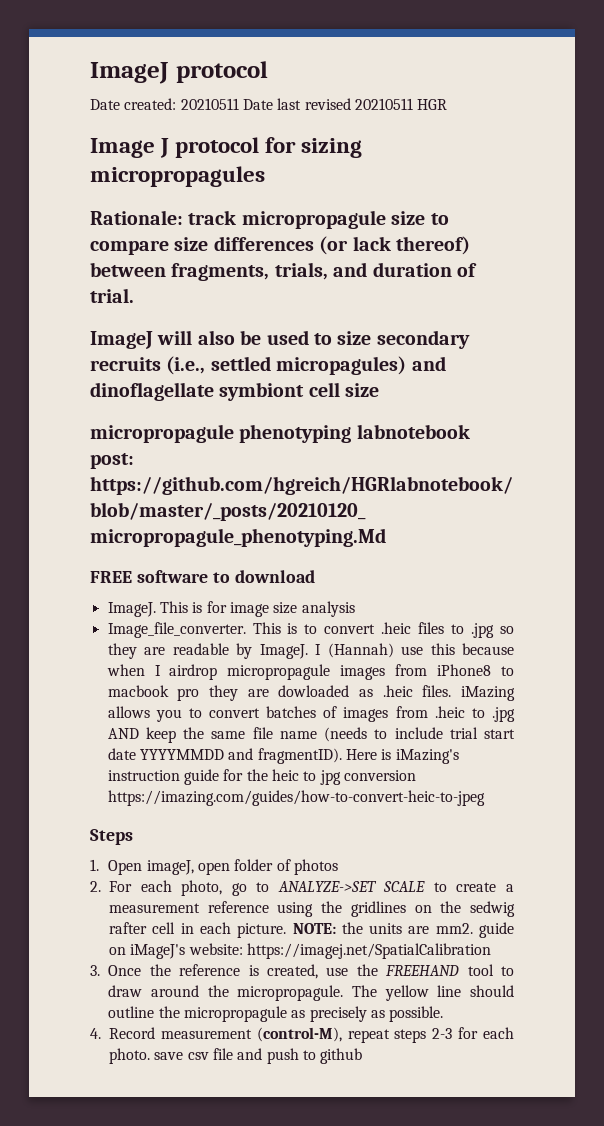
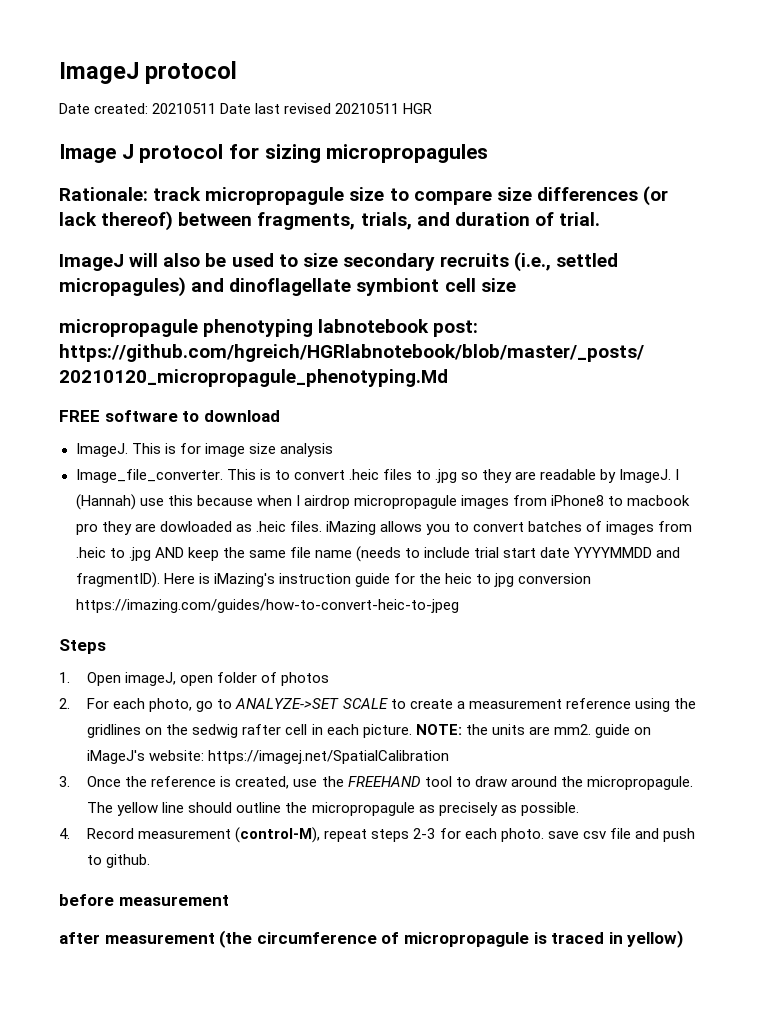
- 4. Record measurement (control-M), repeat steps 2-3 for each photo. save csv file and push to github
+ 4. Record measurement (control-M), repeat steps 2-3 for each photo. save csv file and push to github.
+ before measurement
+ after measurement (the circumference of micropropagule is traced in yellow)

